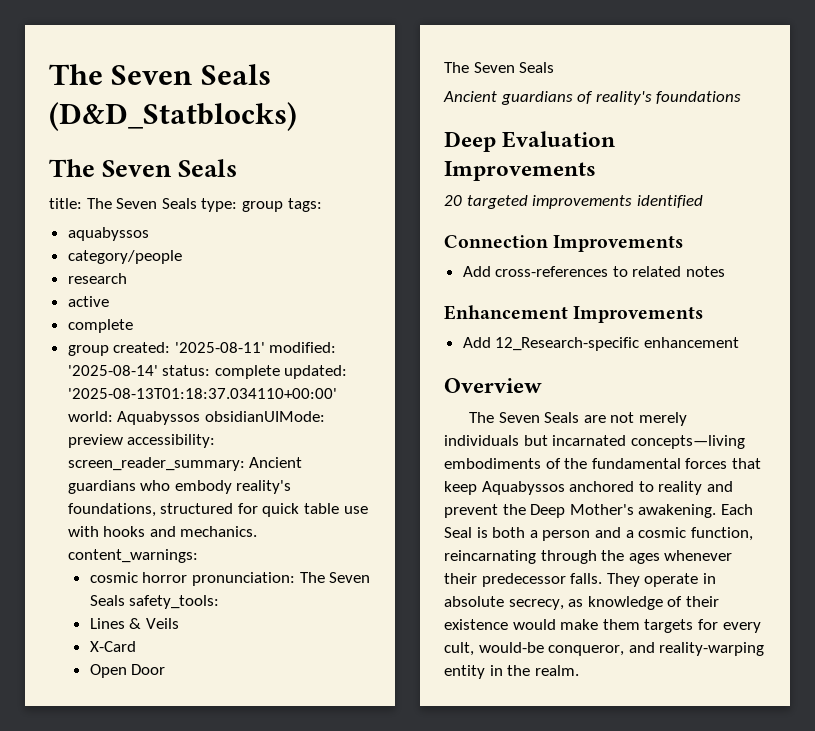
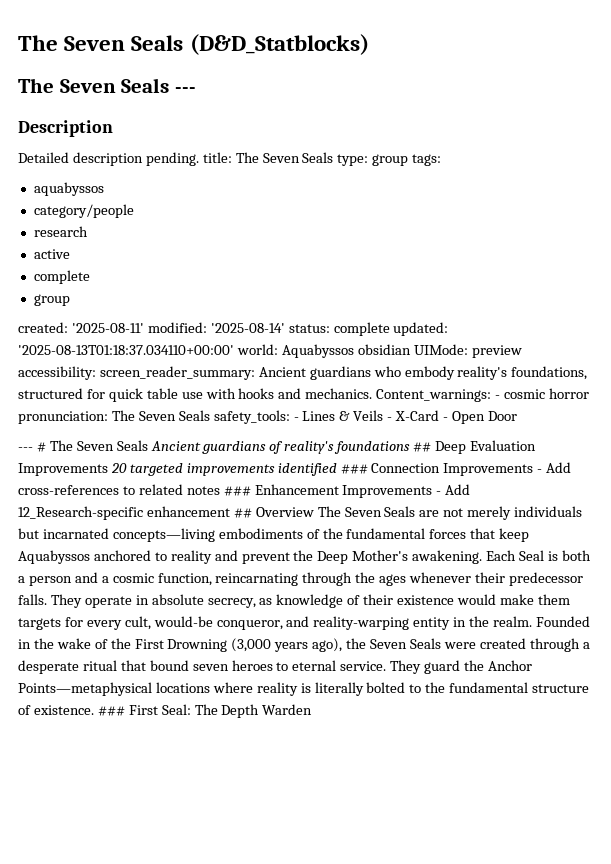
  The Seven Seals (D&D_Statblocks)
- The Seven Seals
- title: The Seven Seals type: group tags:
+ The Seven Seals ---
+ Description
+ Detailed description pending. title: The Seven Seals type: group tags:
  active
  complete
- group created: '2025-08-11' modified: '2025-08-14' status: complete updated: '2025-08-13T01:18:37.034110+00:00' world: Aquabyssos obsidianUIMode: preview accessibility: screen_reader_summary: Ancient guardians who embody reality's foundations, structured for quick table use with hooks and mechanics. content_warnings:
- cosmic horror pronunciation: The Seven Seals safety_tools:
- Lines & Veils
- X-Card
- Open Door
- The Seven Seals
- Ancient guardians of reality's foundations
- Deep Evaluation Improvements
- 20 targeted improvements identified
- Connection Improvements
- Add cross-references to related notes
- Enhancement Improvements
- Add 12_Research-specific enhancement
- Overview
- The Seven Seals are not merely individuals but incarnated concepts—living embodiments of the fundamental forces that keep Aquabyssos anchored to reality and prevent the Deep Mother's awakening.
+ group
+ created: '2025-08-11' modified: '2025-08-14' status: complete updated: '2025-08-13T01:18:37.034110+00:00' world: Aquabyssos obsidian UIMode: preview accessibility: screen_reader_summary: Ancient guardians who embody reality's foundations, structured for quick table use with hooks and mechanics. Content_warnings: - cosmic horror pronunciation: The Seven Seals safety_tools: - Lines & Veils - X-Card - Open Door
+ --- # The Seven Seals Ancient guardians of reality's foundations ## Deep Evaluation Improvements 20 targeted improvements identified ### Connection Improvements - Add cross-references to related notes ### Enhancement Improvements - Add 12_Research-specific enhancement ## Overview The Seven Seals are not merely individuals but incarnated concepts—living embodiments of the fundamental forces that keep Aquabyssos anchored to reality and prevent the Deep Mother's awakening.
+ Founded in the wake of the First Drowning (3,000 years ago), the Seven Seals were created through a desperate ritual that bound seven heroes to eternal service. They guard the Anchor Points—metaphysical locations where reality is literally bolted to the fundamental structure of existence. ### First Seal: The Depth Warden

